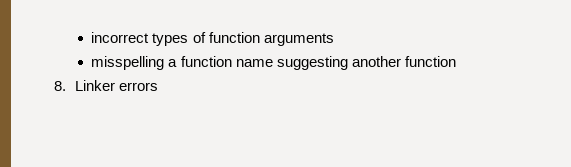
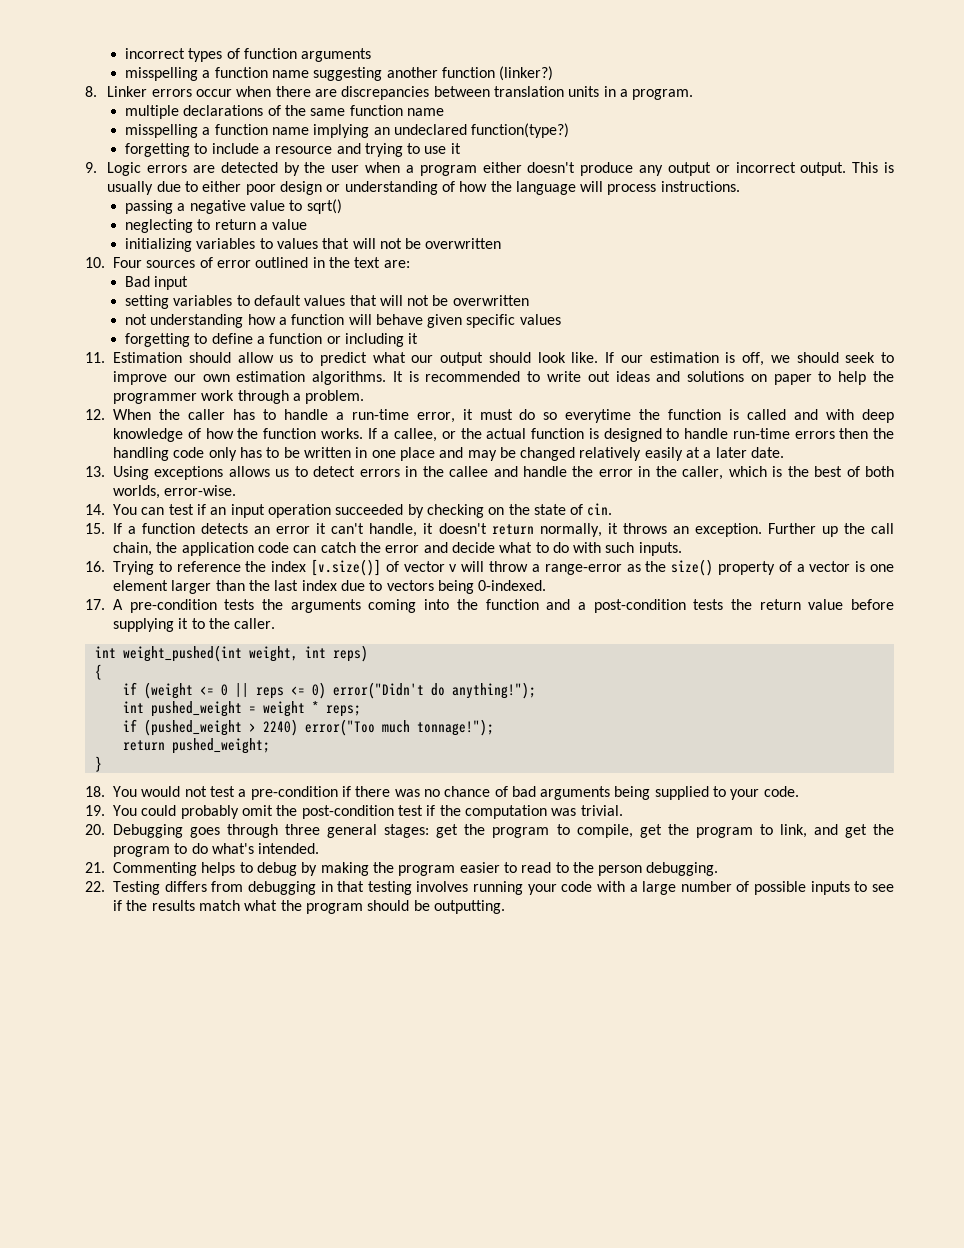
- misspelling a function name suggesting another function
+ misspelling a function name suggesting another function (linker?)
- 8. Linker errors
+ 8. Linker errors occur when there are discrepancies between translation units in a program.
+ multiple declarations of the same function name
+ misspelling a function name implying an undeclared function(type?)
+ forgetting to include a resource and trying to use it
+ 9. Logic errors are detected by the user when a program either doesn't produce any output or incorrect output. This is usually due to either poor design or understanding of how the language will process instructions.
+ passing a negative value to sqrt()
+ neglecting to return a value
+ initializing variables to values that will not be overwritten
+ 10. Four sources of error outlined in the text are:
+ Bad input
+ setting variables to default values that will not be overwritten
+ not understanding how a function will behave given specific values
+ forgetting to define a function or including it
+ 11. Estimation should allow us to predict what our output should look like. If our estimation is off, we should seek to improve our own estimation algorithms. It is recommended to write out ideas and solutions on paper to help the programmer work through a problem.
+ 12. When the caller has to handle a run-time error, it must do so everytime the function is called and with deep knowledge of how the function works. If a callee, or the actual function is designed to handle run-time errors then the handling code only has to be written in one place and may be changed relatively easily at a later date.
+ 13. Using exceptions allows us to detect errors in the callee and handle the error in the caller, which is the best of both worlds, error-wise.
+ 14. You can test if an input operation succeeded by checking on the state of cin.
+ 15. If a function detects an error it can't handle, it doesn't return normally, it throws an exception. Further up the call chain, the application code can catch the error and decide what to do with such inputs.
+ 16. Trying to reference the index [v.size()] of vector v will throw a range-error as the size() property of a vector is one element larger than the last index due to vectors being 0-indexed.
+ 17. A pre-condition tests the arguments coming into the function and a post-condition tests the return value before supplying it to the caller.
+ int weight_pushed(int weight, int reps)
+ {
+ if (weight <= 0 || reps <= 0) error("Didn't do anything!");
+ int pushed_weight = weight * reps;
+ if (pushed_weight > 2240) error("Too much tonnage!");
+ return pushed_weight;
+ }
+ 18. You would not test a pre-condition if there was no chance of bad arguments being supplied to your code.
+ 19. You could probably omit the post-condition test if the computation was trivial.
+ 20. Debugging goes through three general stages: get the program to compile, get the program to link, and get the program to do what's intended.
+ 21. Commenting helps to debug by making the program easier to read to the person debugging.
+ 22. Testing differs from debugging in that testing involves running your code with a large number of possible inputs to see if the results match what the program should be outputting.

